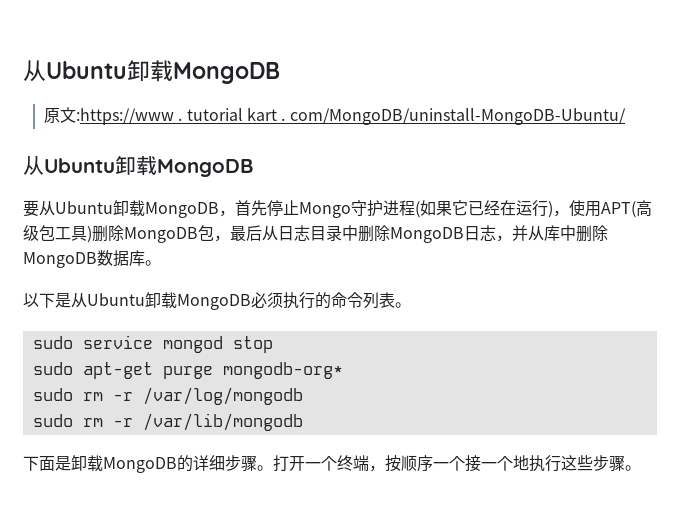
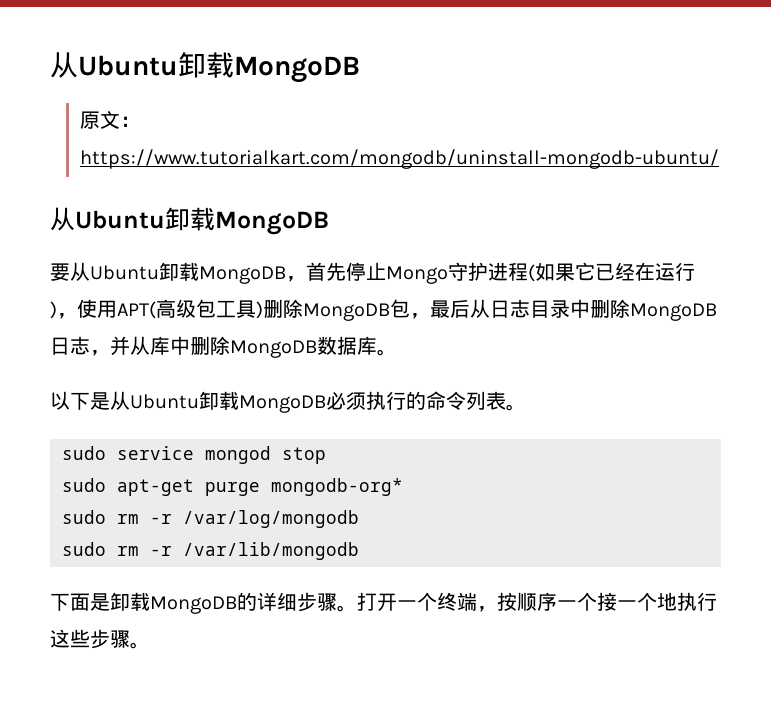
- 原文:https://www . tutorial kart . com/MongoDB/uninstall-MongoDB-Ubuntu/
+ 原文：https://www.tutorialkart.com/mongodb/uninstall-mongodb-ubuntu/

